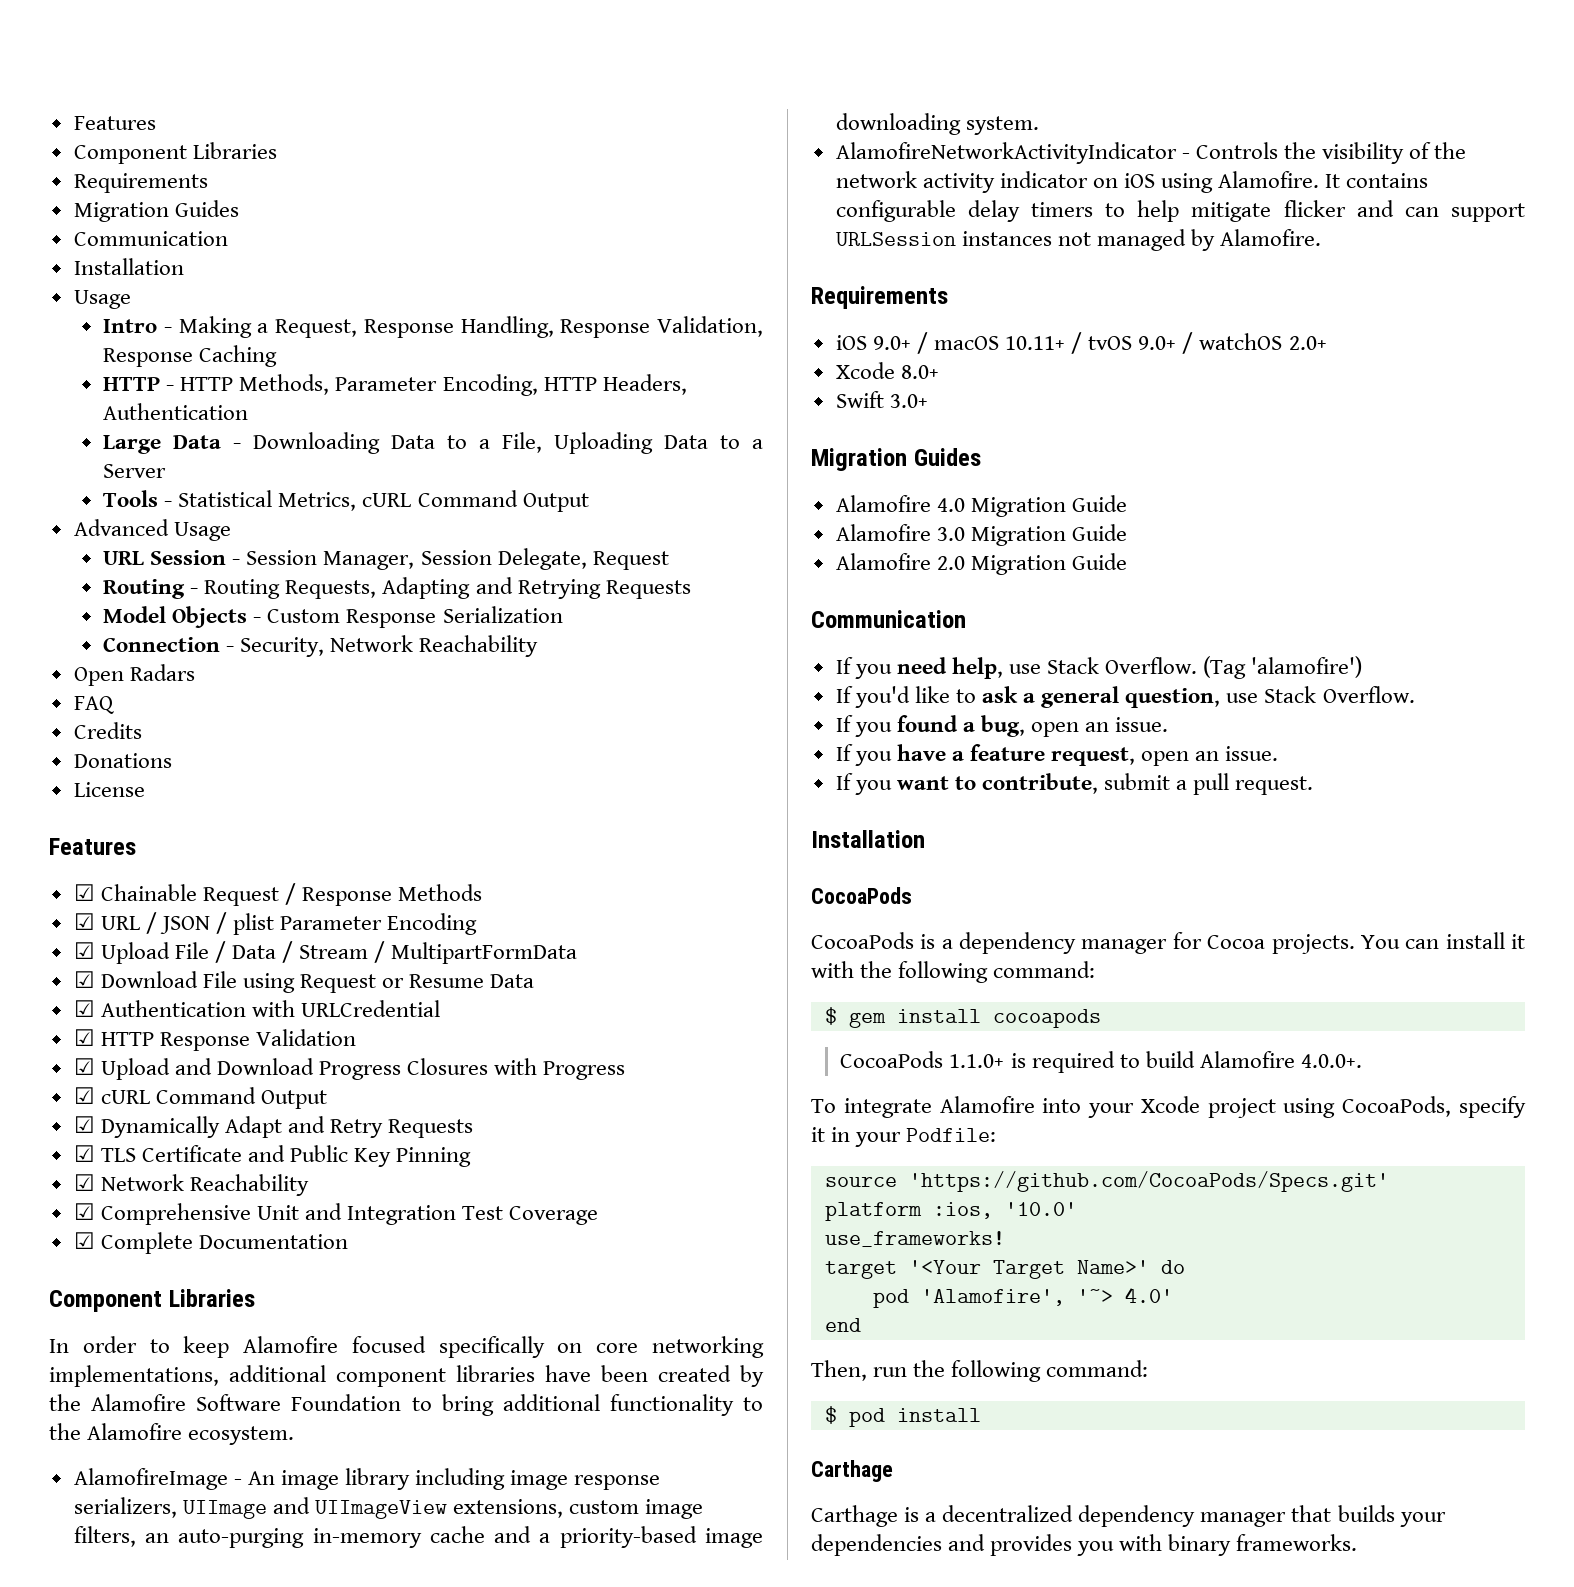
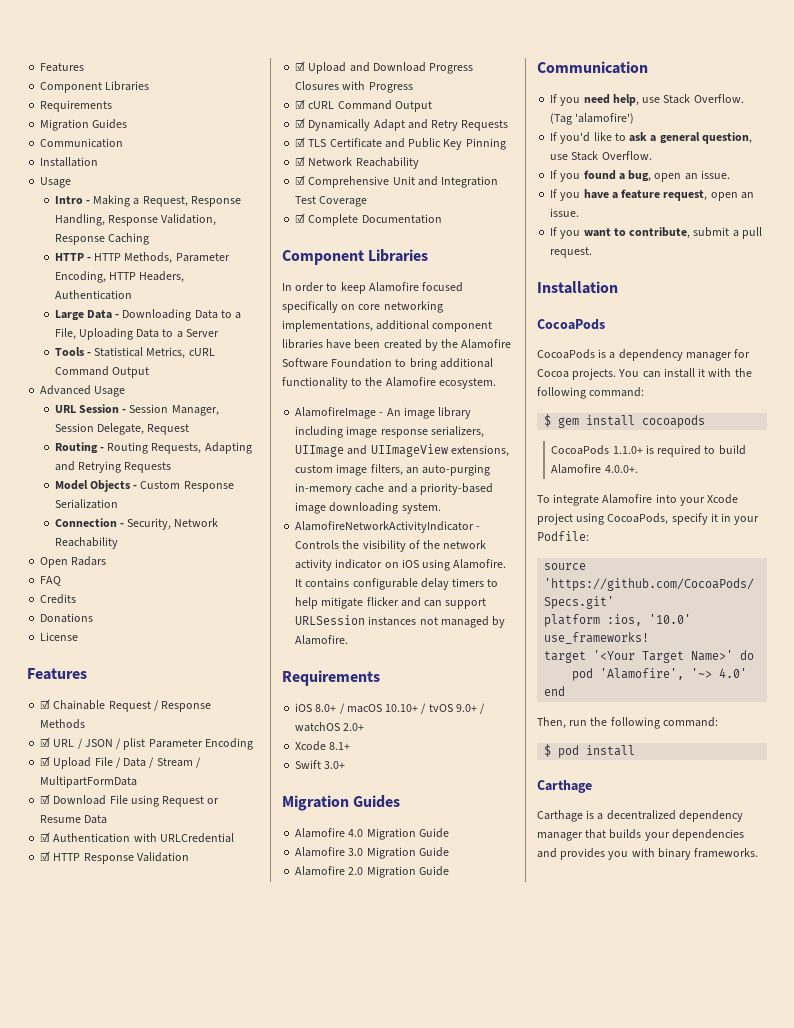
- iOS 9.0+ / macOS 10.11+ / tvOS 9.0+ / watchOS 2.0+
+ iOS 8.0+ / macOS 10.10+ / tvOS 9.0+ / watchOS 2.0+
- Xcode 8.0+
+ Xcode 8.1+

